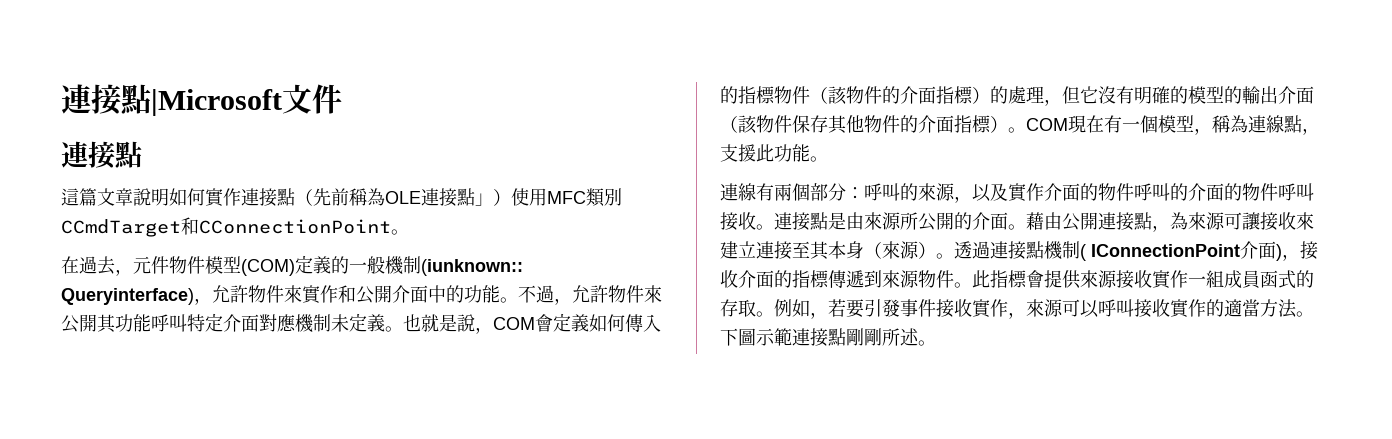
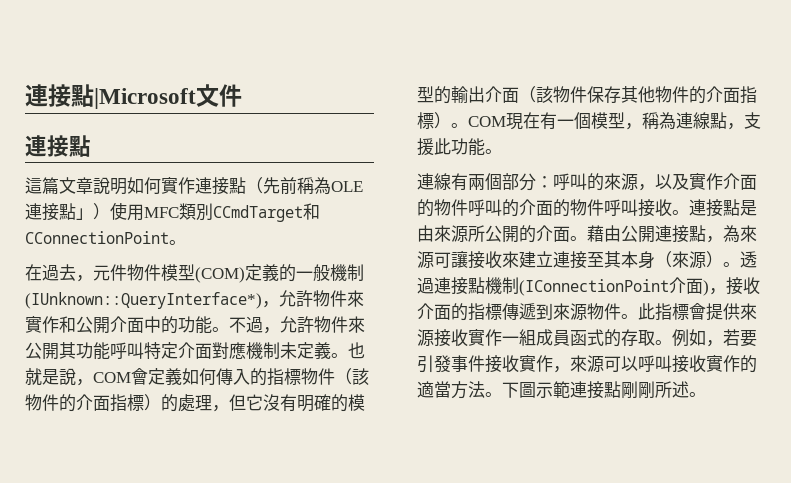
- 在過去，元件物件模型(COM)定義的一般機制(iunknown:: Queryinterface)，允許物件來實作和公開介面中的功能。
+ 在過去，元件物件模型(COM)定義的一般機制(IUnknown::QueryInterface*)，允許物件來實作和公開介面中的功能。
- 透過連接點機制( IConnectionPoint介面)，接收介面的指標傳遞到來源物件。
+ 透過連接點機制(IConnectionPoint介面)，接收介面的指標傳遞到來源物件。

